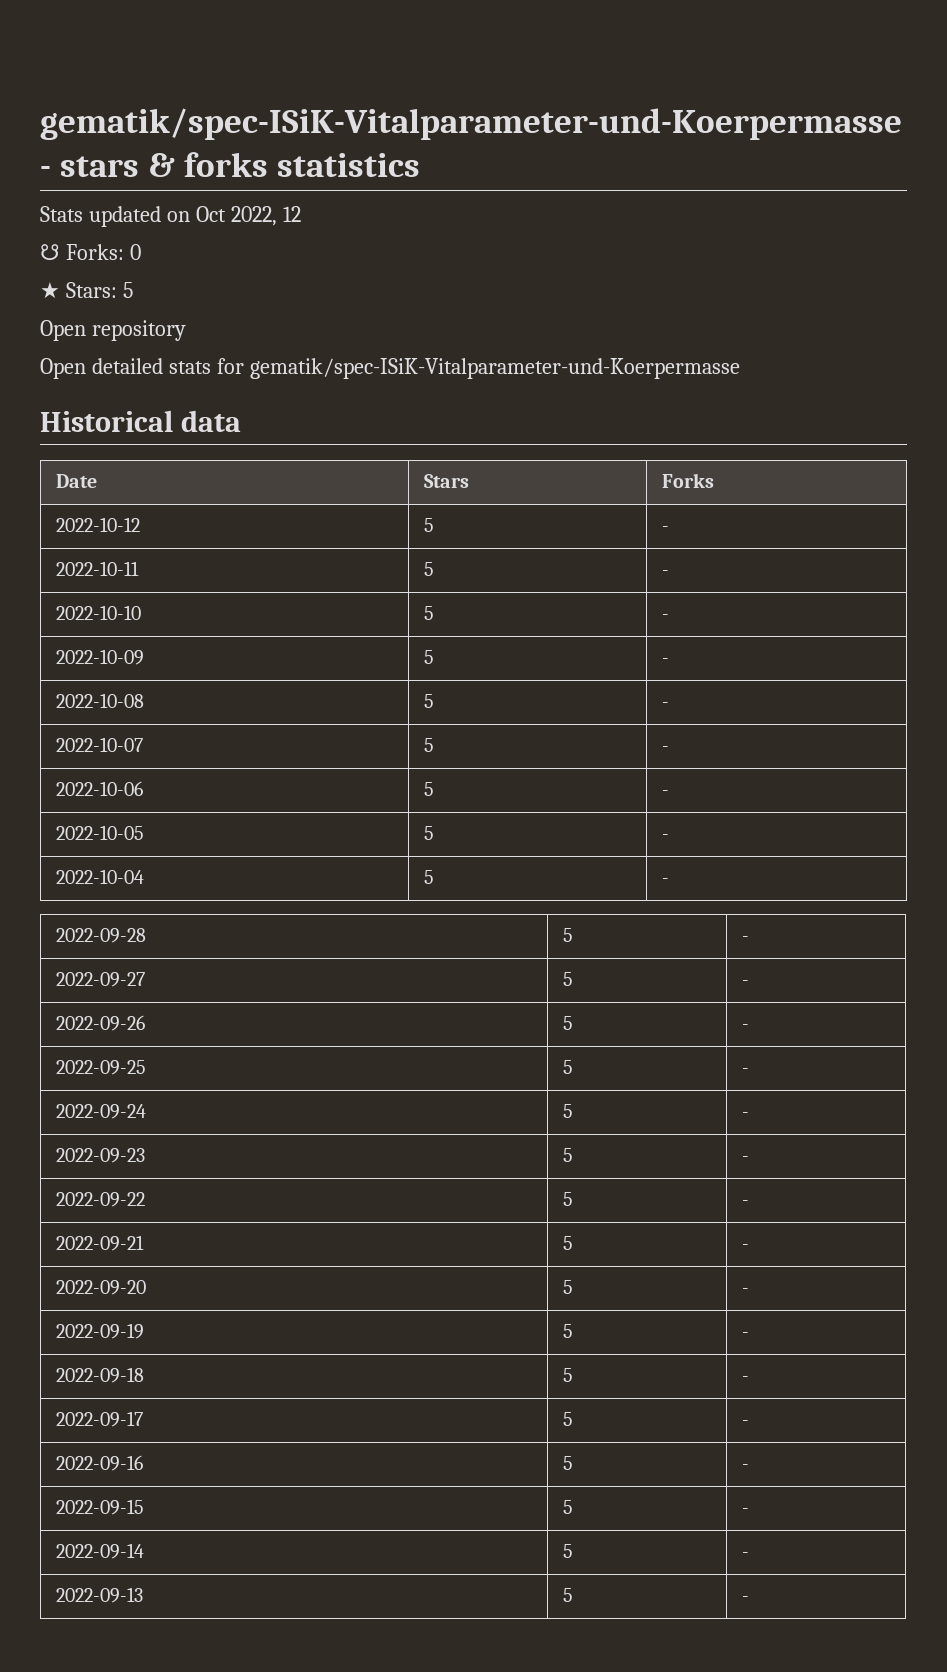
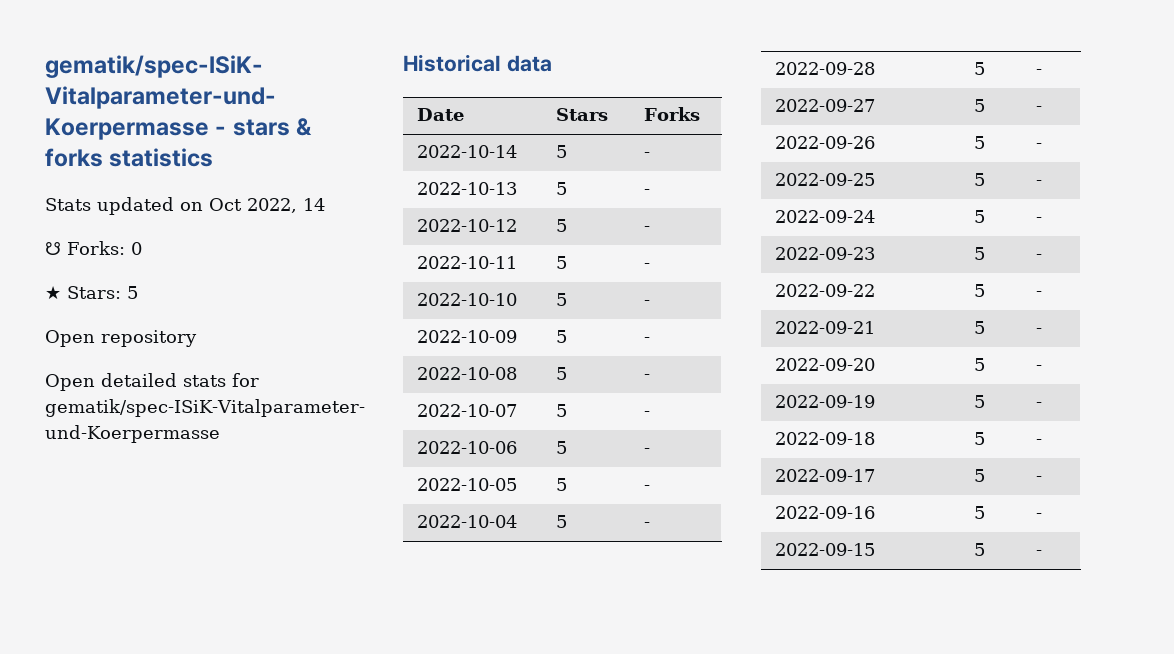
- Stats updated on Oct 2022, 12
+ Stats updated on Oct 2022, 14
+ 2022-10-14 | 5 | -
+ 2022-10-13 | 5 | -
- 2022-09-14 | 5 | -
- 2022-09-13 | 5 | -

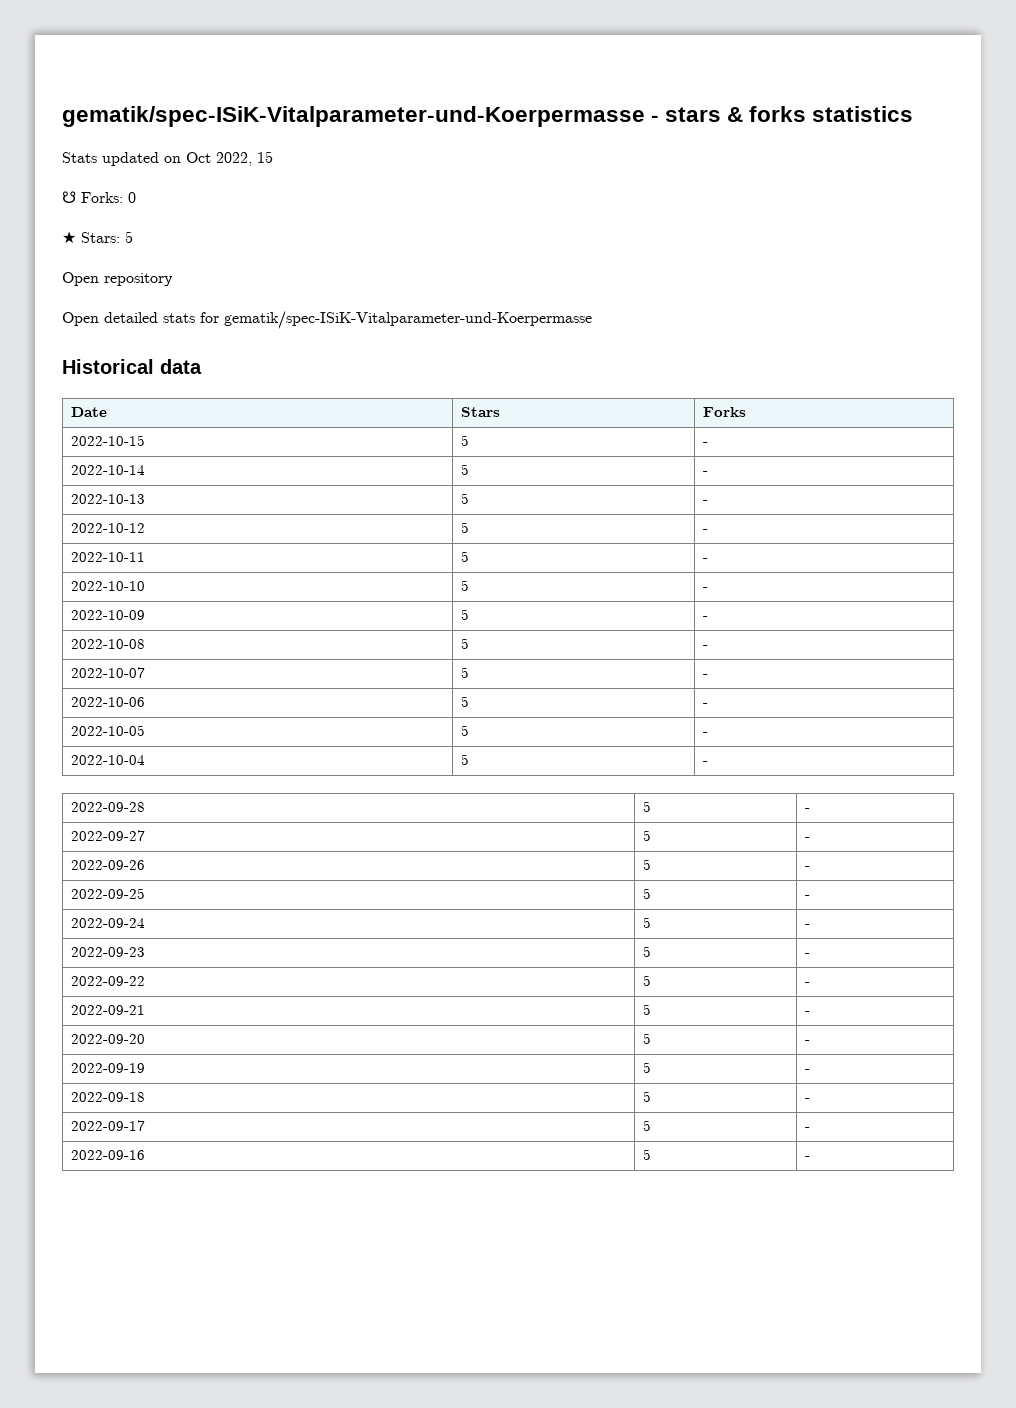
- Stats updated on Oct 2022, 14
+ Stats updated on Oct 2022, 15
+ 2022-10-15 | 5 | -
- 2022-09-15 | 5 | -

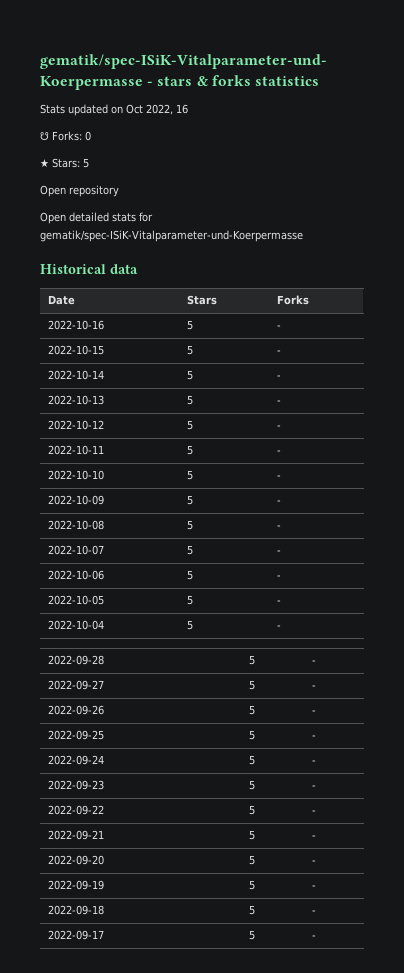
- Stats updated on Oct 2022, 15
+ Stats updated on Oct 2022, 16
+ 2022-10-16 | 5 | -
- 2022-09-16 | 5 | -

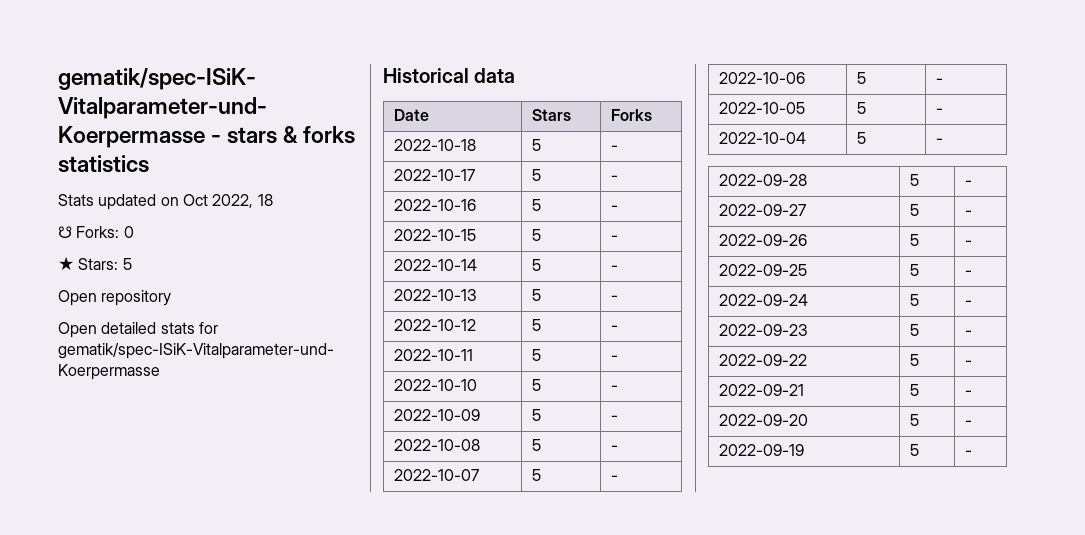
- Stats updated on Oct 2022, 16
+ Stats updated on Oct 2022, 18
+ 2022-10-18 | 5 | -
+ 2022-10-17 | 5 | -
- 2022-09-18 | 5 | -
- 2022-09-17 | 5 | -

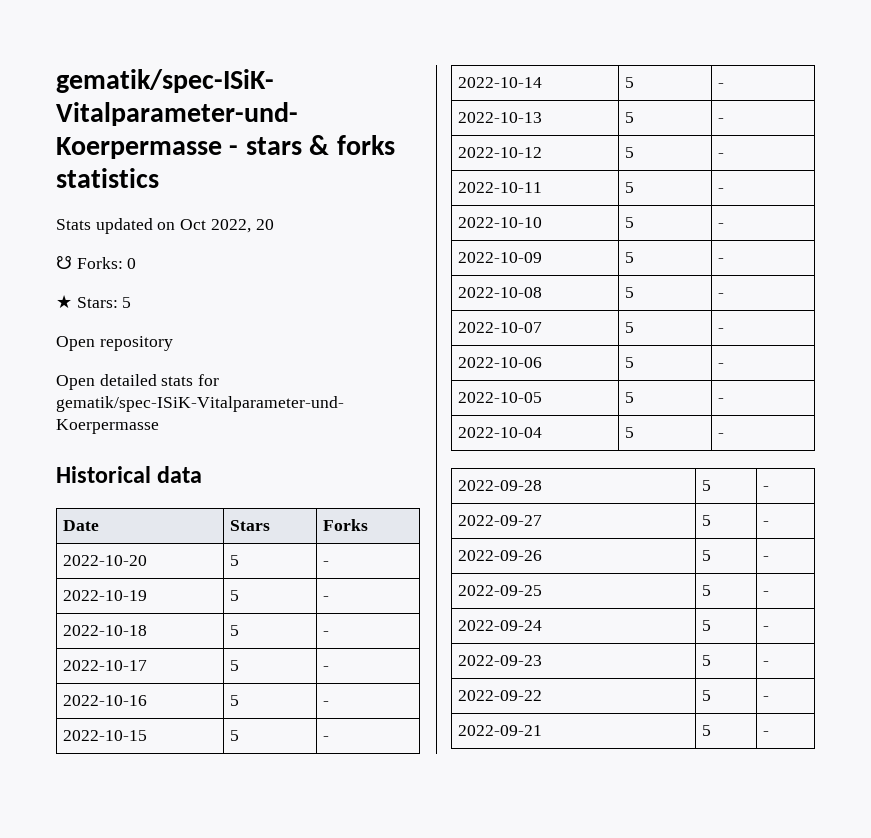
- Stats updated on Oct 2022, 18
+ Stats updated on Oct 2022, 20
+ 2022-10-20 | 5 | -
+ 2022-10-19 | 5 | -
- 2022-09-20 | 5 | -
- 2022-09-19 | 5 | -

